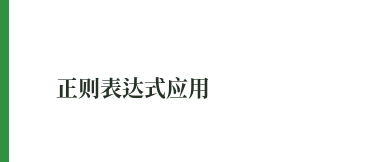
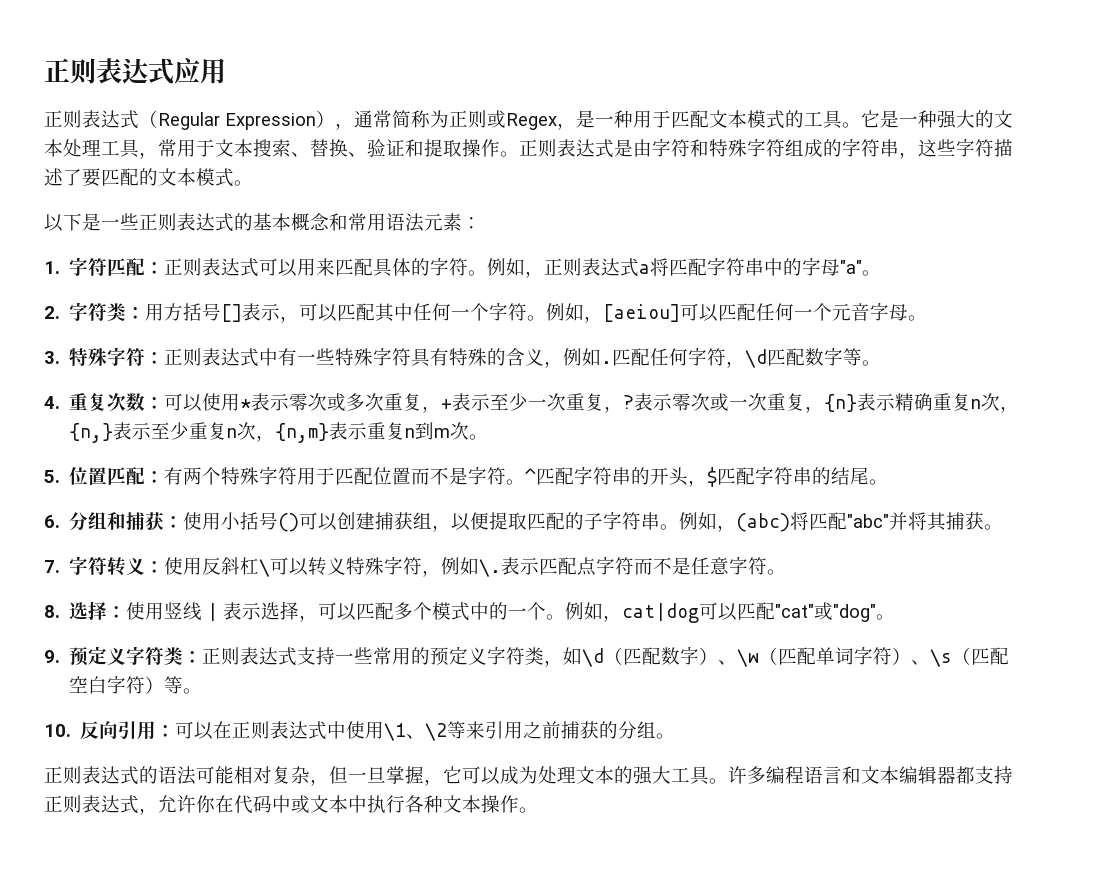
+ 正则表达式（Regular Expression），通常简称为正则或Regex，是一种用于匹配文本模式的工具。它是一种强大的文本处理工具，常用于文本搜索、替换、验证和提取操作。正则表达式是由字符和特殊字符组成的字符串，这些字符描述了要匹配的文本模式。
+ 以下是一些正则表达式的基本概念和常用语法元素：
+ 1.字符匹配：正则表达式可以用来匹配具体的字符。例如，正则表达式a将匹配字符串中的字母"a"。
+ 2.字符类：用方括号[]表示，可以匹配其中任何一个字符。例如，[aeiou]可以匹配任何一个元音字母。
+ 3.特殊字符：正则表达式中有一些特殊字符具有特殊的含义，例如.匹配任何字符，\d匹配数字等。
+ 4.重复次数：可以使用*表示零次或多次重复，+表示至少一次重复，?表示零次或一次重复，{n}表示精确重复n次，{n,}表示至少重复n次，{n,m}表示重复n到m次。
+ 5.位置匹配：有两个特殊字符用于匹配位置而不是字符。^匹配字符串的开头，$匹配字符串的结尾。
+ 6.分组和捕获：使用小括号()可以创建捕获组，以便提取匹配的子字符串。例如，(abc)将匹配"abc"并将其捕获。
+ 7.字符转义：使用反斜杠\可以转义特殊字符，例如\.表示匹配点字符而不是任意字符。
+ 8.选择：使用竖线 | 表示选择，可以匹配多个模式中的一个。例如，cat|dog可以匹配"cat"或"dog"。
+ 9.预定义字符类：正则表达式支持一些常用的预定义字符类，如\d（匹配数字）、\w（匹配单词字符）、\s（匹配空白字符）等。
+ 10.反向引用：可以在正则表达式中使用\1、\2等来引用之前捕获的分组。
+ 正则表达式的语法可能相对复杂，但一旦掌握，它可以成为处理文本的强大工具。许多编程语言和文本编辑器都支持正则表达式，允许你在代码中或文本中执行各种文本操作。

